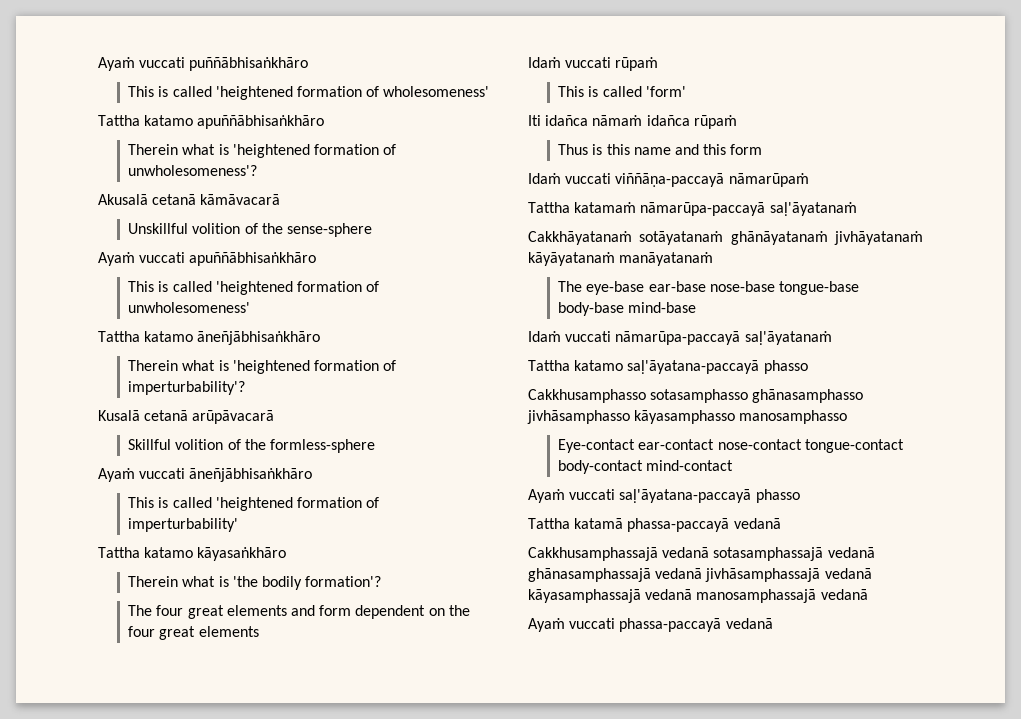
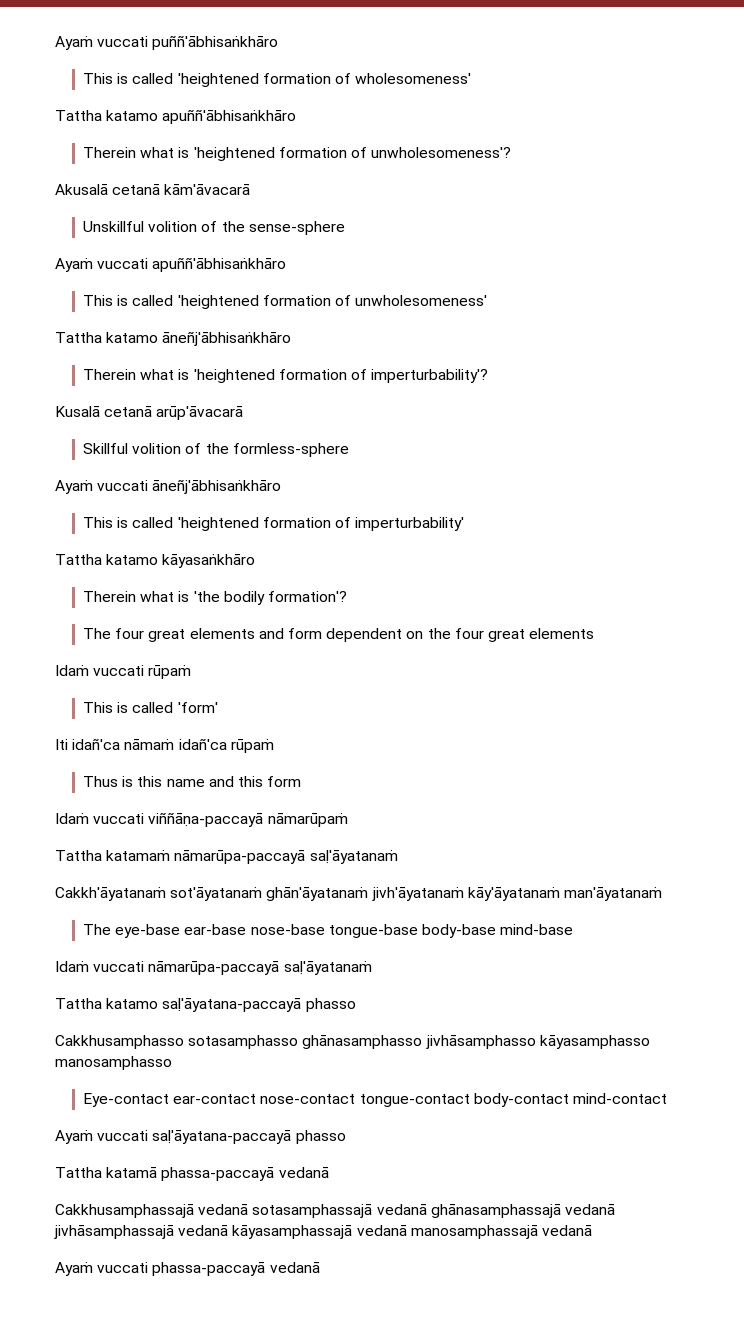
- Ayaṁ vuccati puññābhisaṅkhāro
+ Ayaṁ vuccati puññ'ābhisaṅkhāro
- Tattha katamo apuññābhisaṅkhāro
+ Tattha katamo apuññ'ābhisaṅkhāro
- Akusalā cetanā kāmāvacarā
+ Akusalā cetanā kām'āvacarā
- Ayaṁ vuccati apuññābhisaṅkhāro
+ Ayaṁ vuccati apuññ'ābhisaṅkhāro
- Tattha katamo āneñjābhisaṅkhāro
+ Tattha katamo āneñj'ābhisaṅkhāro
- Kusalā cetanā arūpāvacarā
+ Kusalā cetanā arūp'āvacarā
- Ayaṁ vuccati āneñjābhisaṅkhāro
+ Ayaṁ vuccati āneñj'ābhisaṅkhāro
- Iti idañca nāmaṁ idañca rūpaṁ
+ Iti idañ'ca nāmaṁ idañ'ca rūpaṁ
- Cakkhāyatanaṁ sotāyatanaṁ ghānāyatanaṁ jivhāyatanaṁ kāyāyatanaṁ manāyatanaṁ
+ Cakkh'āyatanaṁ sot'āyatanaṁ ghān'āyatanaṁ jivh'āyatanaṁ kāy'āyatanaṁ man'āyatanaṁ

